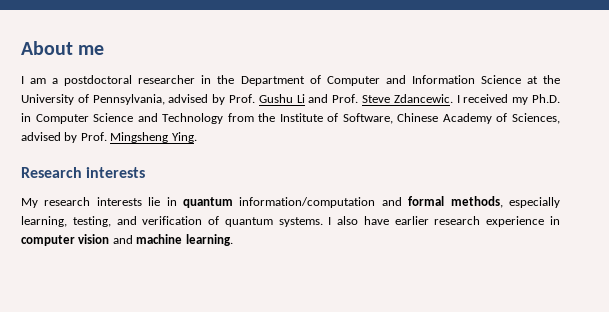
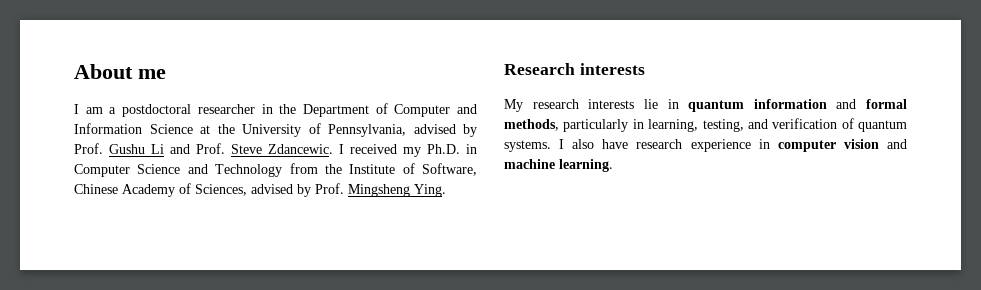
- My research interests lie in quantum information/computation and formal methods, especially learning, testing, and verification of quantum systems.
+ My research interests lie in quantum information and formal methods, particularly in learning, testing, and verification of quantum systems.
- I also have earlier research experience in computer vision and machine learning.
+ I also have research experience in computer vision and machine learning.

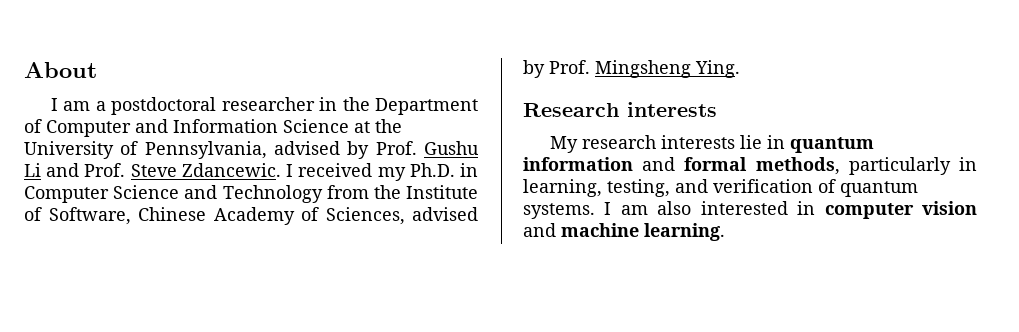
- About me
+ About
- I also have research experience in computer vision and machine learning.
+ I am also interested in computer vision and machine learning.

